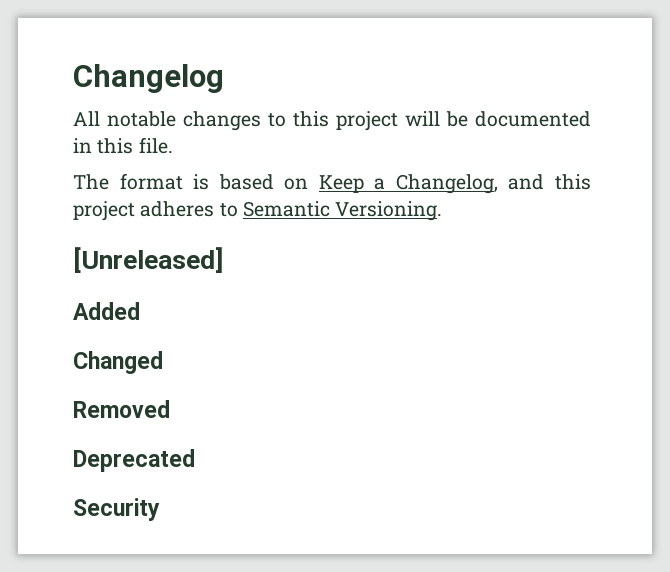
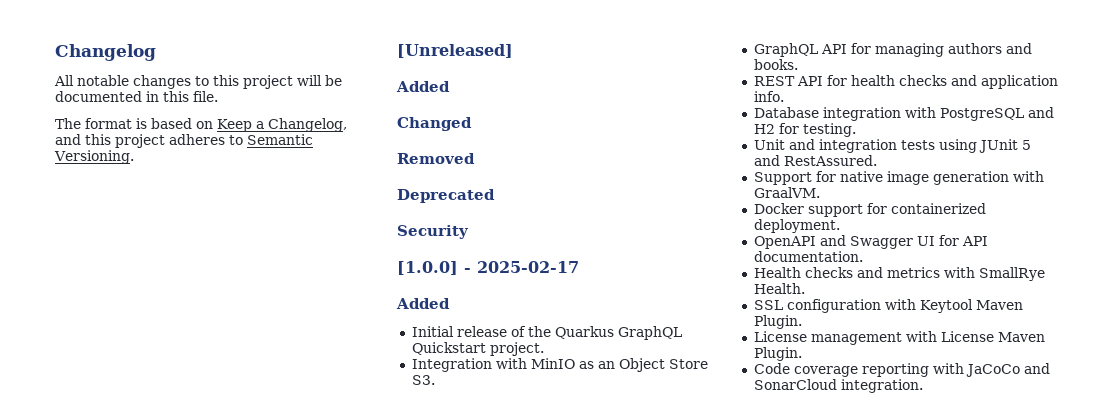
+ [1.0.0] - 2025-02-17
+ Added
+ Initial release of the Quarkus GraphQL Quickstart project.
+ Integration with MinIO as an Object Store S3.
+ GraphQL API for managing authors and books.
+ REST API for health checks and application info.
+ Database integration with PostgreSQL and H2 for testing.
+ Unit and integration tests using JUnit 5 and RestAssured.
+ Support for native image generation with GraalVM.
+ Docker support for containerized deployment.
+ OpenAPI and Swagger UI for API documentation.
+ Health checks and metrics with SmallRye Health.
+ SSL configuration with Keytool Maven Plugin.
+ License management with License Maven Plugin.
+ Code coverage reporting with JaCoCo and SonarCloud integration.

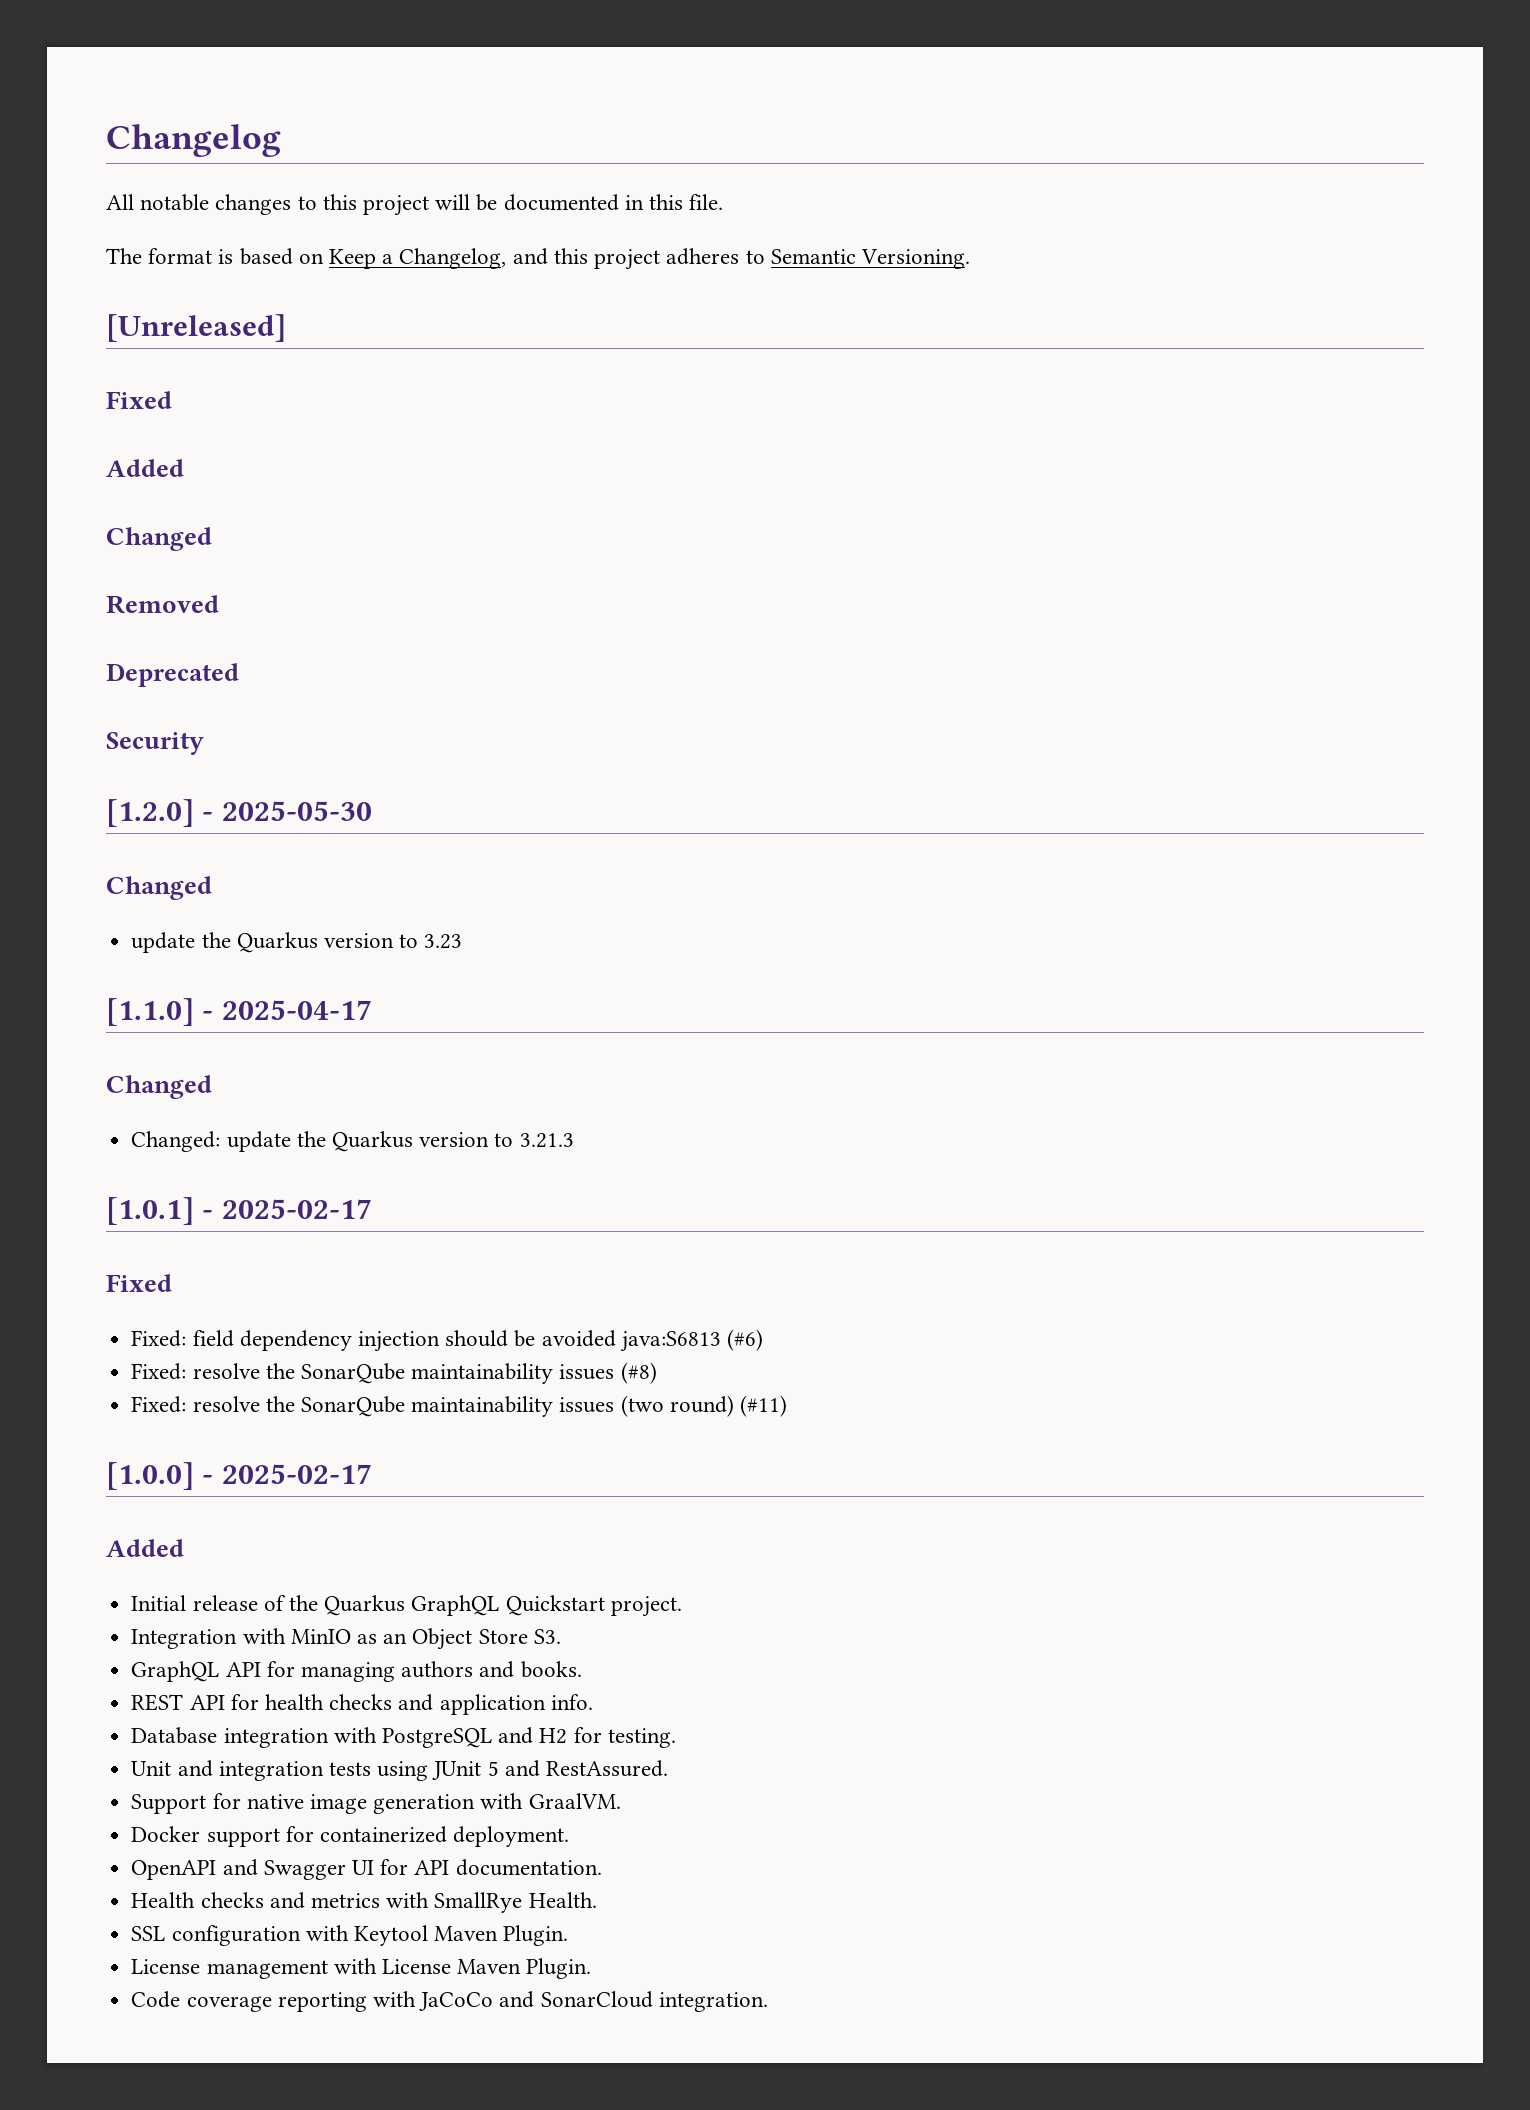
  [Unreleased]
+ Fixed
+ [1.2.0] - 2025-05-30
+ Changed
+ update the Quarkus version to 3.23
+ [1.1.0] - 2025-04-17
+ Changed
+ Changed: update the Quarkus version to 3.21.3
+ [1.0.1] - 2025-02-17
+ Fixed
+ Fixed: field dependency injection should be avoided java:S6813 (#6)
+ Fixed: resolve the SonarQube maintainability issues (#8)
+ Fixed: resolve the SonarQube maintainability issues (two round) (#11)

